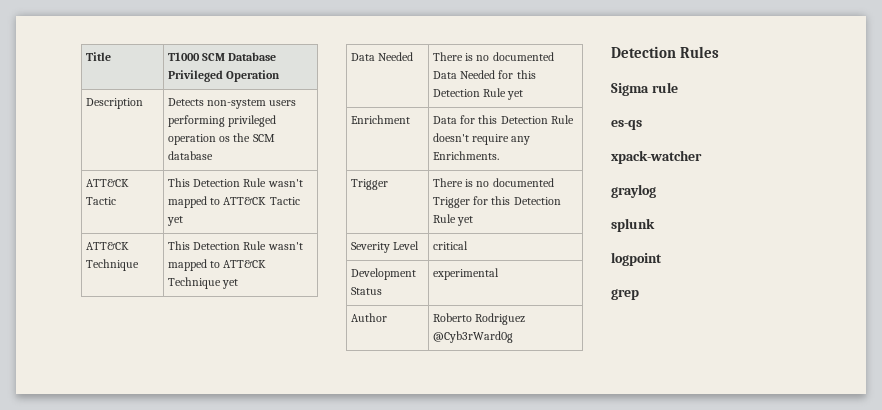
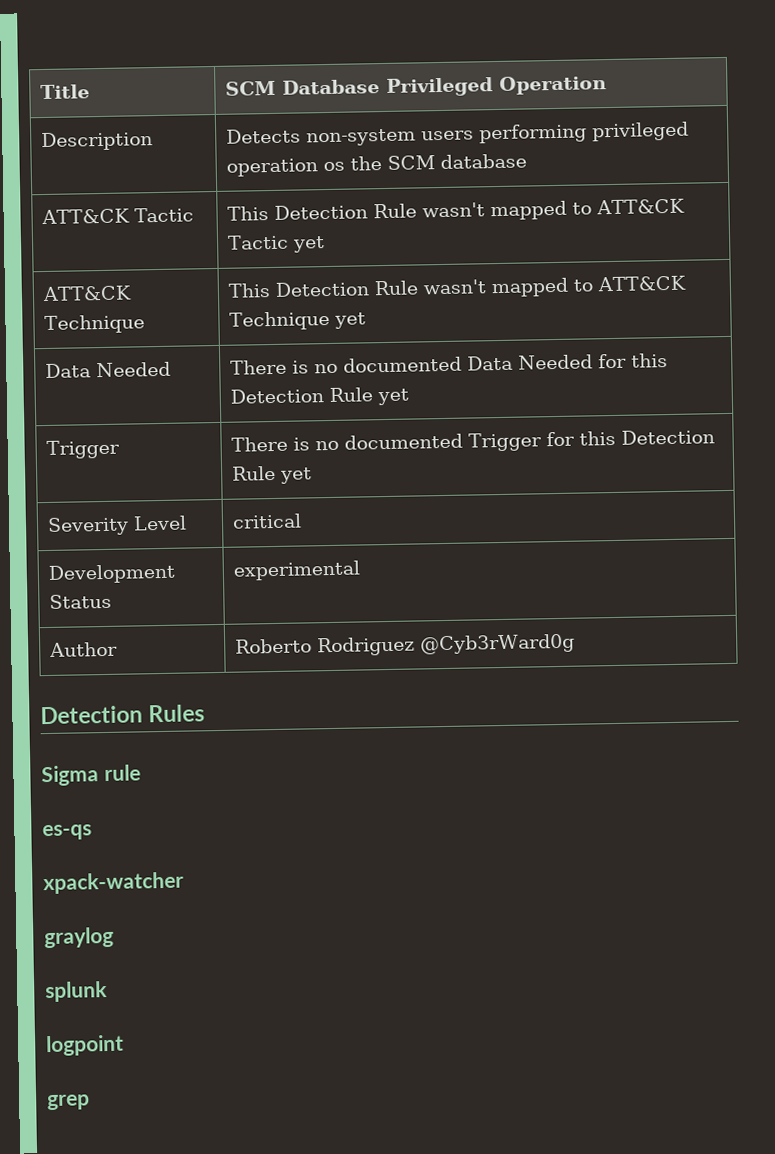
- Title | T1000 SCM Database Privileged Operation
+ Title | SCM Database Privileged Operation
- Enrichment | Data for this Detection Rule doesn't require any Enrichments.

